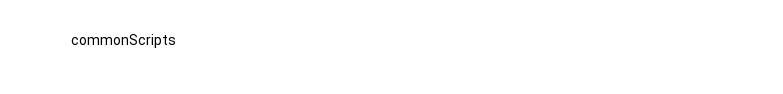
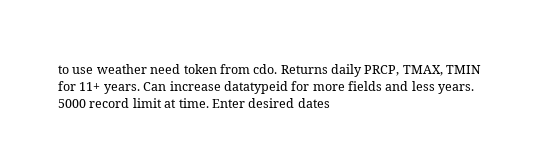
- commonScripts
+ to use weather need token from cdo. Returns daily PRCP, TMAX, TMIN for 11+ years. Can increase datatypeid for more fields and less years. 5000 record limit at time. Enter desired dates

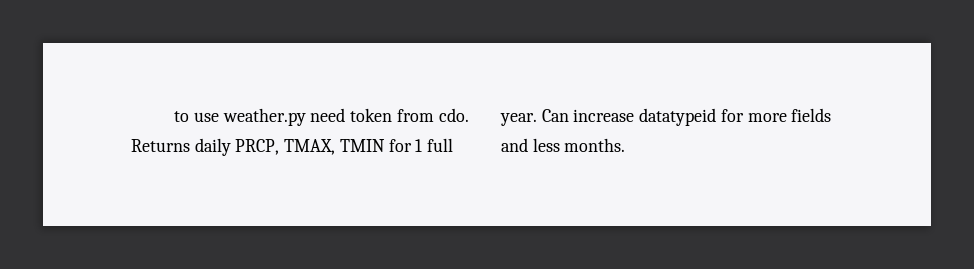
- to use weather need token from cdo.
+ to use weather.py need token from cdo.
- Returns daily PRCP, TMAX, TMIN for 11+ years.
+ Returns daily PRCP, TMAX, TMIN for 1 full year.
- Can increase datatypeid for more fields and less years. 5000 record limit at time. Enter desired dates
+ Can increase datatypeid for more fields and less months.

